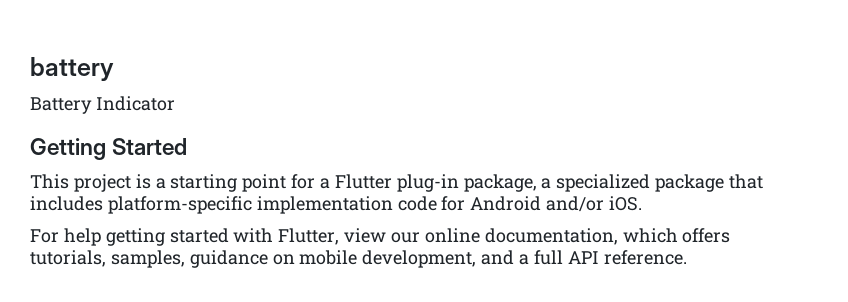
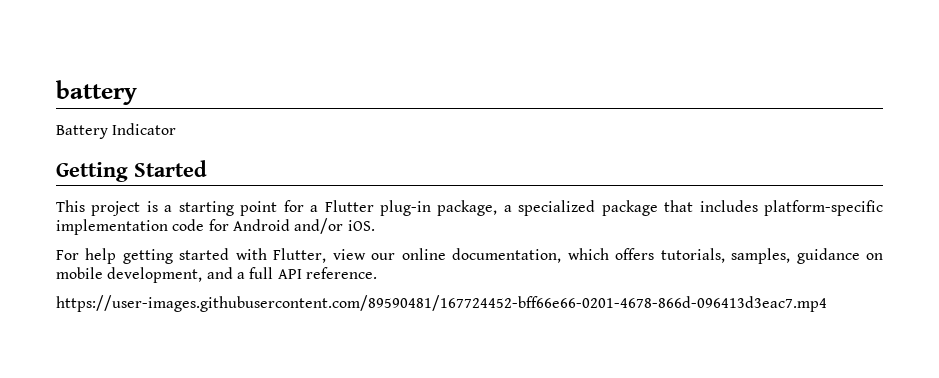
+ https://user-images.githubusercontent.com/89590481/167724452-bff66e66-0201-4678-866d-096413d3eac7.mp4

